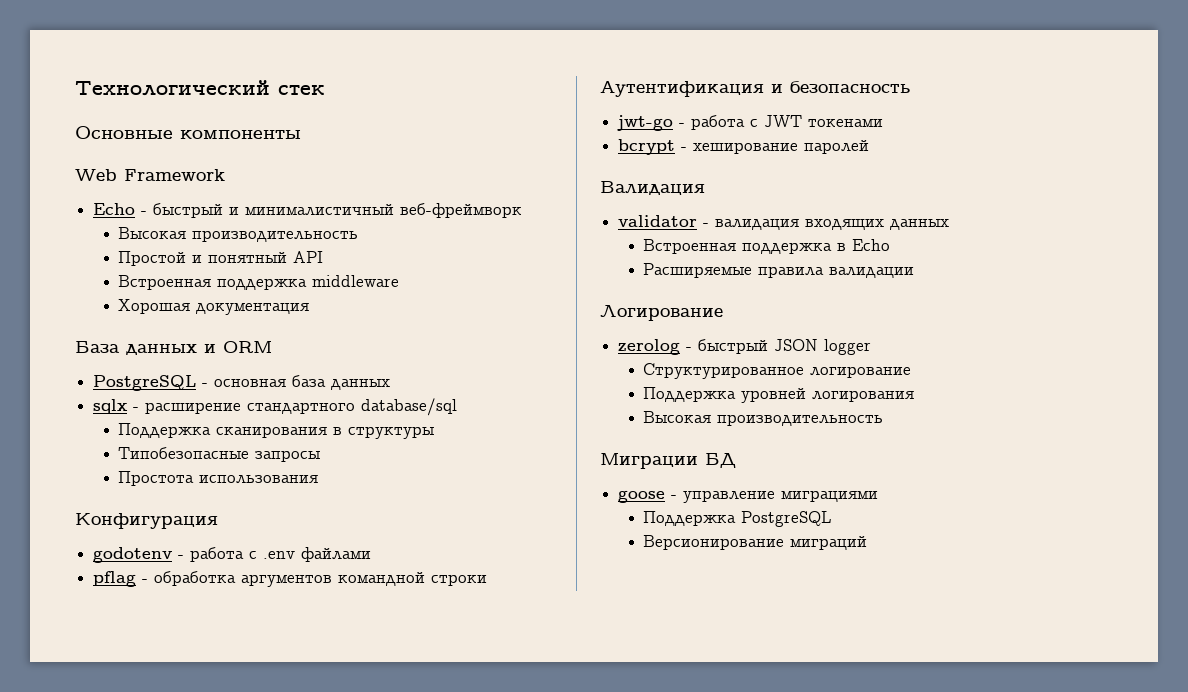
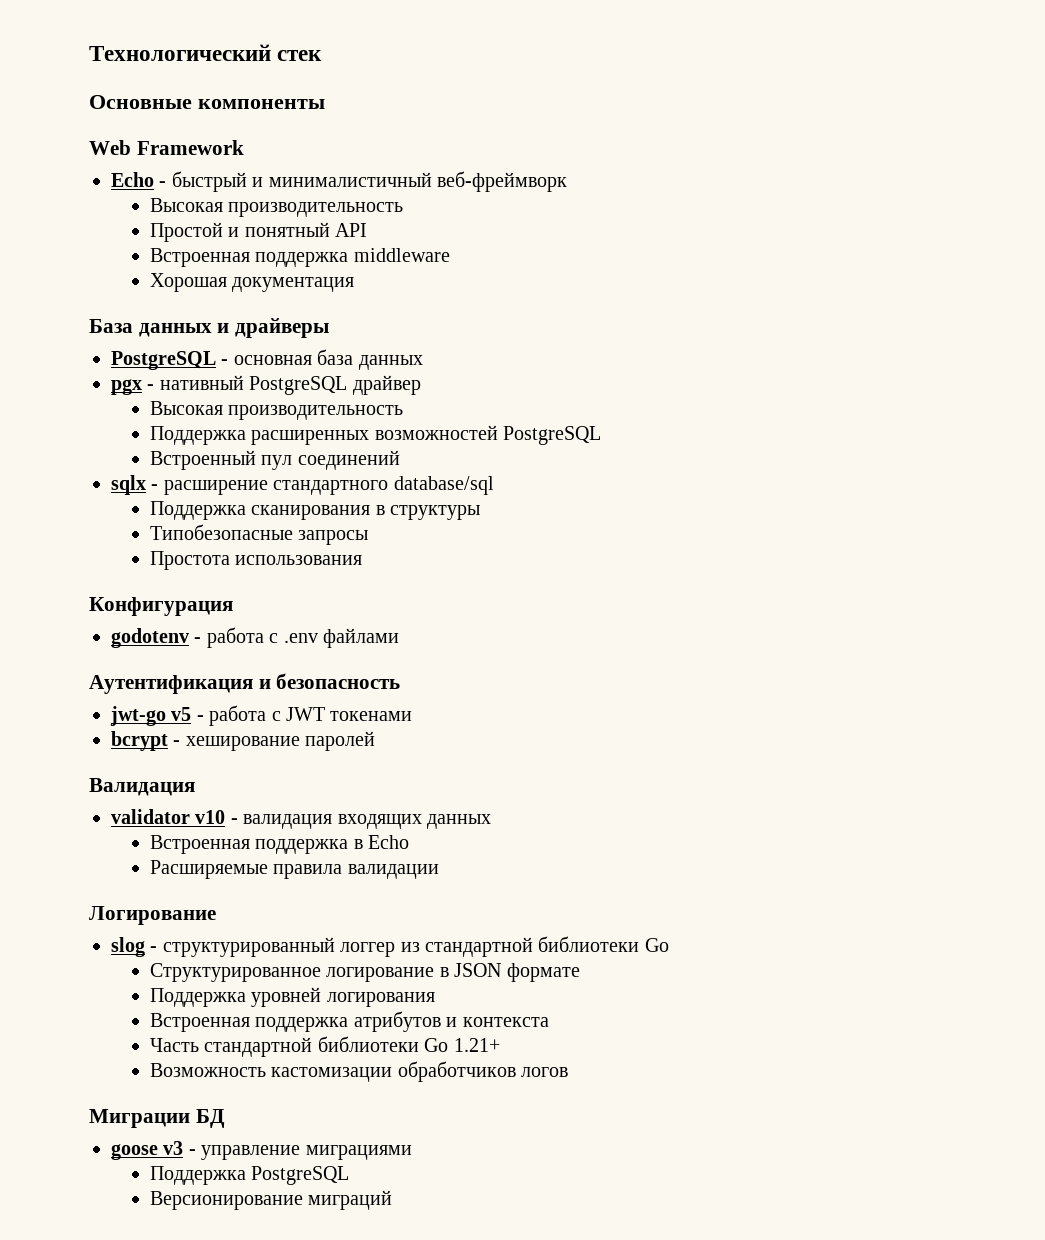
- База данных и ORM
+ База данных и драйверы
+ pgx - нативный PostgreSQL драйвер
+ Высокая производительность
+ Поддержка расширенных возможностей PostgreSQL
+ Встроенный пул соединений
- pflag - обработка аргументов командной строки
- jwt-go - работа с JWT токенами
+ jwt-go v5 - работа с JWT токенами
- validator - валидация входящих данных
+ validator v10 - валидация входящих данных
- zerolog - быстрый JSON logger
+ slog - структурированный логгер из стандартной библиотеки Go
- Структурированное логирование
+ Структурированное логирование в JSON формате
  Поддержка уровней логирования
- Высокая производительность
+ Встроенная поддержка атрибутов и контекста
+ Часть стандартной библиотеки Go 1.21+
+ Возможность кастомизации обработчиков логов
- goose - управление миграциями
+ goose v3 - управление миграциями

